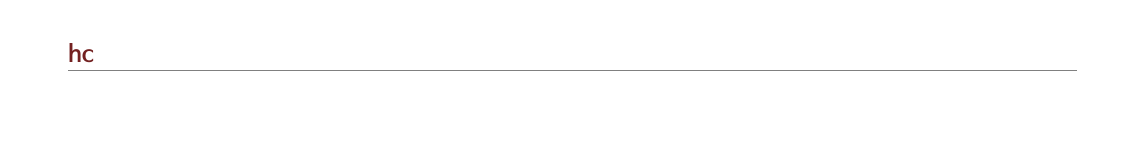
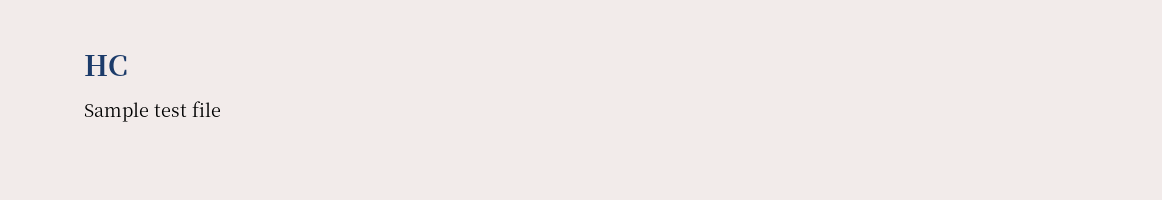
- hc
+ HC
+ Sample test file

